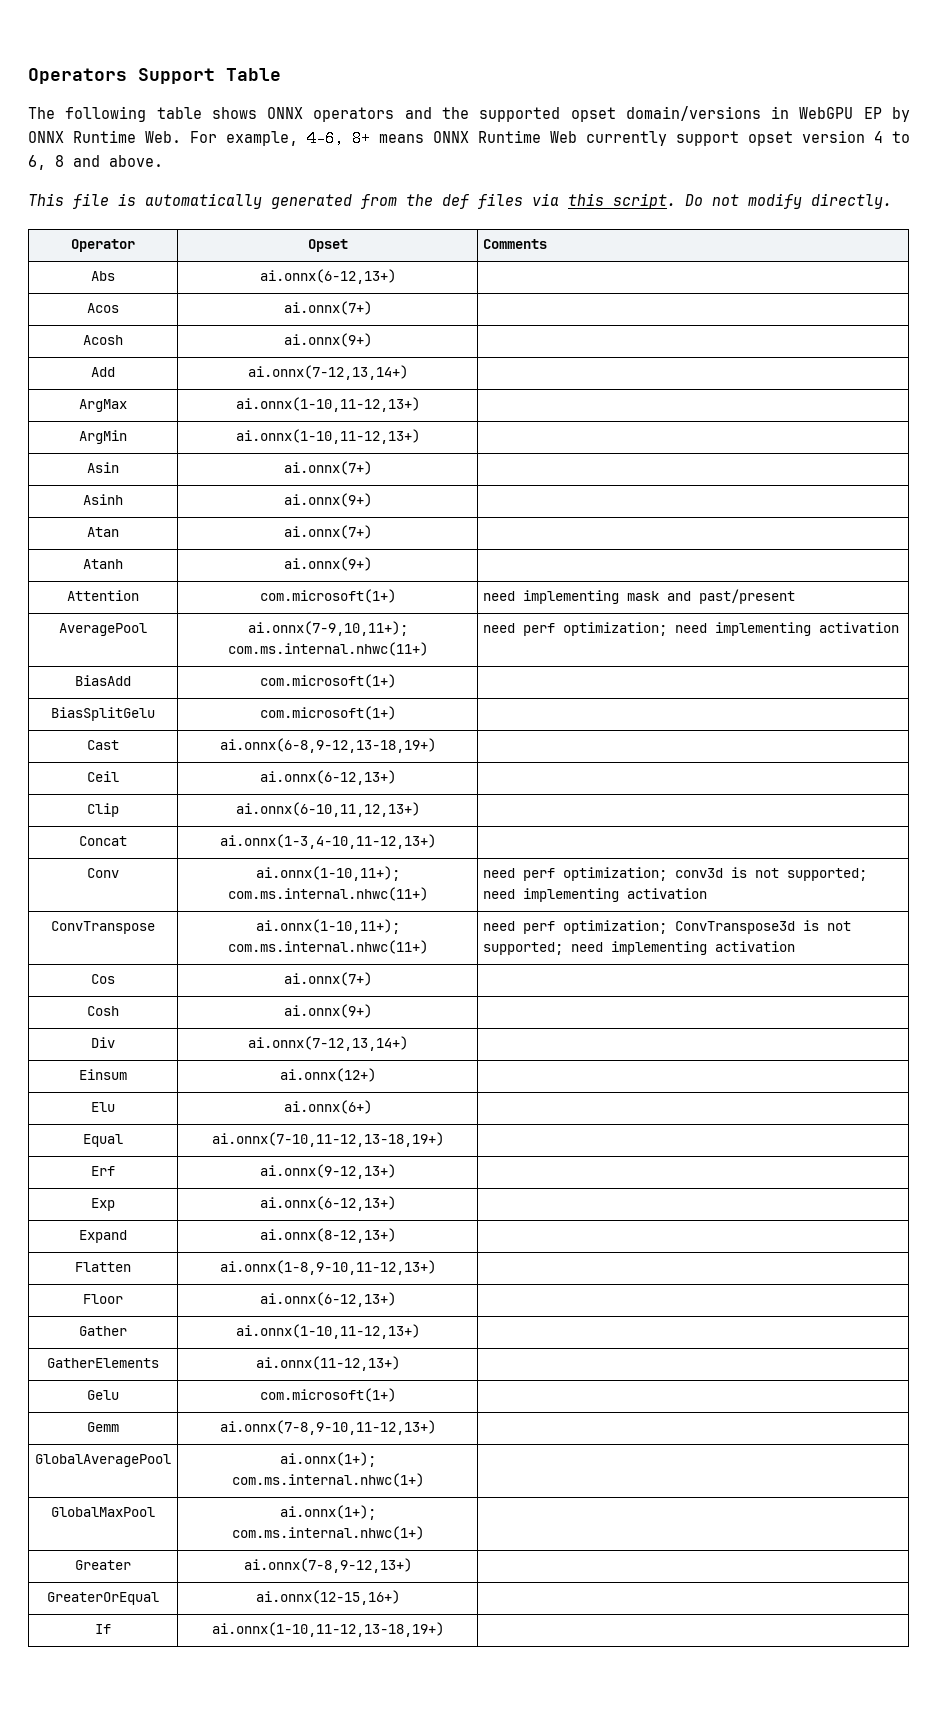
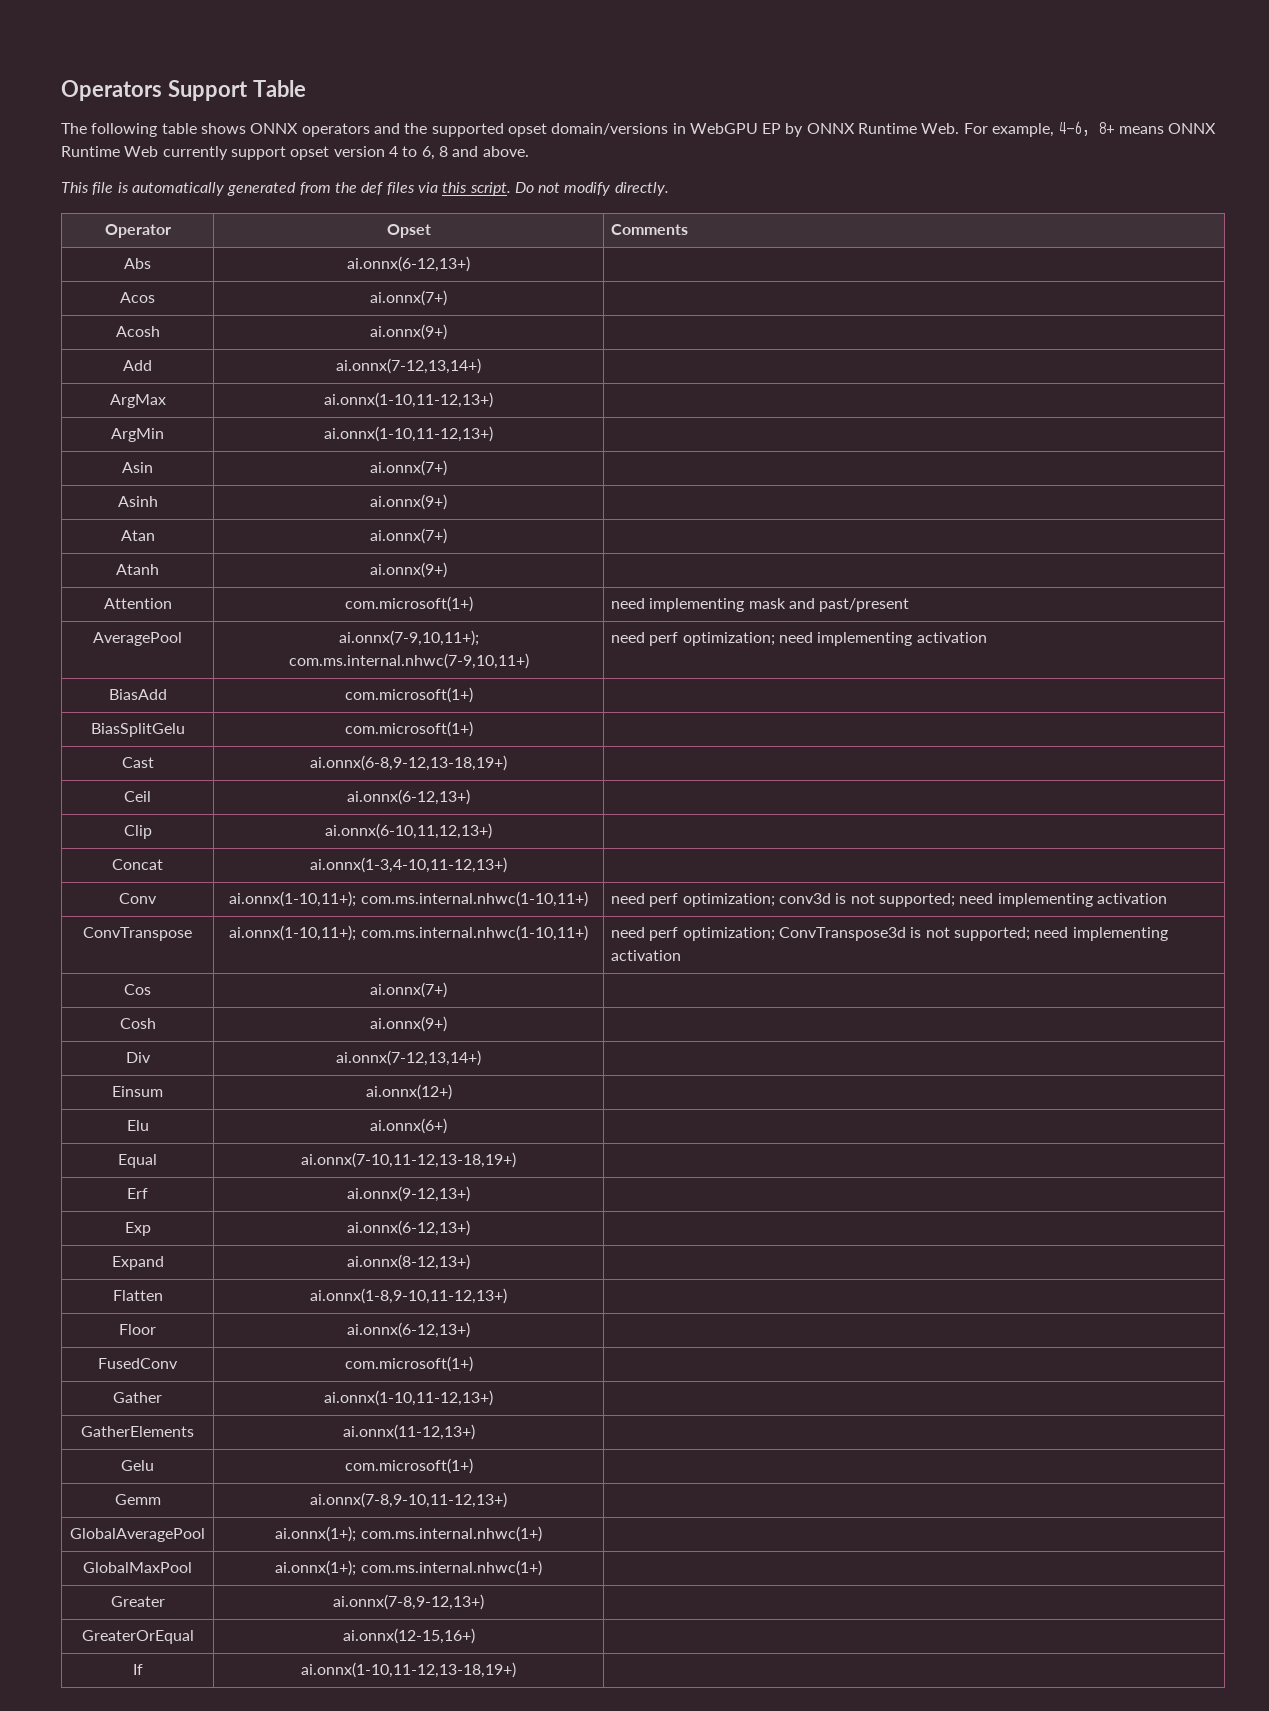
- AveragePool | ai.onnx(7-9,10,11+); com.ms.internal.nhwc(11+) | need perf optimization; need implementing activation
+ AveragePool | ai.onnx(7-9,10,11+); com.ms.internal.nhwc(7-9,10,11+) | need perf optimization; need implementing activation
- Conv | ai.onnx(1-10,11+); com.ms.internal.nhwc(11+) | need perf optimization; conv3d is not supported; need implementing activation
+ Conv | ai.onnx(1-10,11+); com.ms.internal.nhwc(1-10,11+) | need perf optimization; conv3d is not supported; need implementing activation
- ConvTranspose | ai.onnx(1-10,11+); com.ms.internal.nhwc(11+) | need perf optimization; ConvTranspose3d is not supported; need implementing activation
+ ConvTranspose | ai.onnx(1-10,11+); com.ms.internal.nhwc(1-10,11+) | need perf optimization; ConvTranspose3d is not supported; need implementing activation
+ FusedConv | com.microsoft(1+) |

